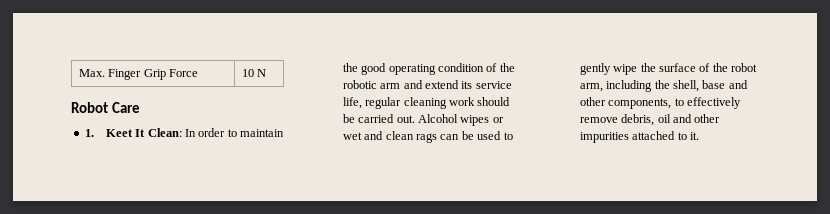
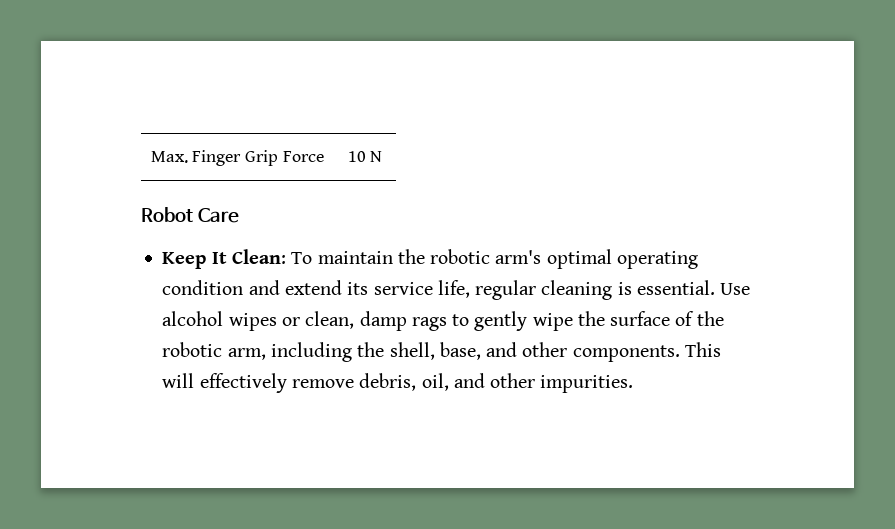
- 1. Keet It Clean: In order to maintain the good operating condition of the robotic arm and extend its service life, regular cleaning work should be carried out. Alcohol wipes or wet and clean rags can be used to gently wipe the surface of the robot arm, including the shell, base and other components, to effectively remove debris, oil and other impurities attached to it.
+ Keep It Clean: To maintain the robotic arm's optimal operating condition and extend its service life, regular cleaning is essential. Use alcohol wipes or clean, damp rags to gently wipe the surface of the robotic arm, including the shell, base, and other components. This will effectively remove debris, oil, and other impurities.

